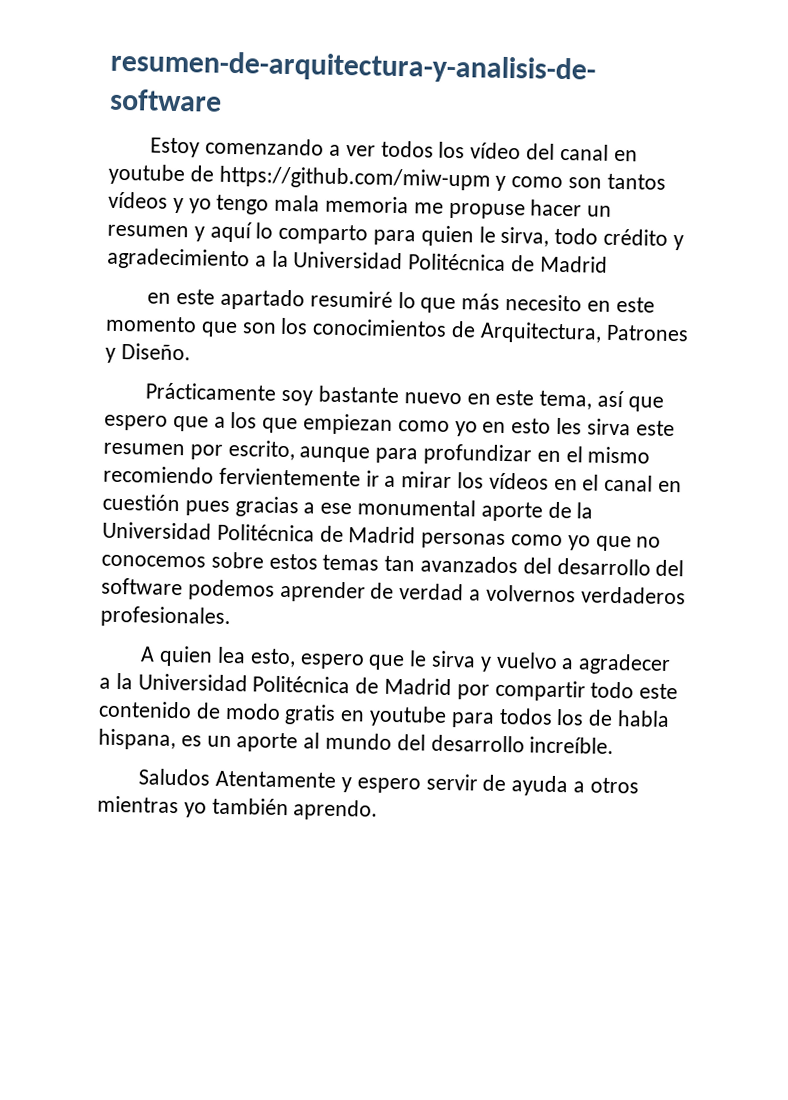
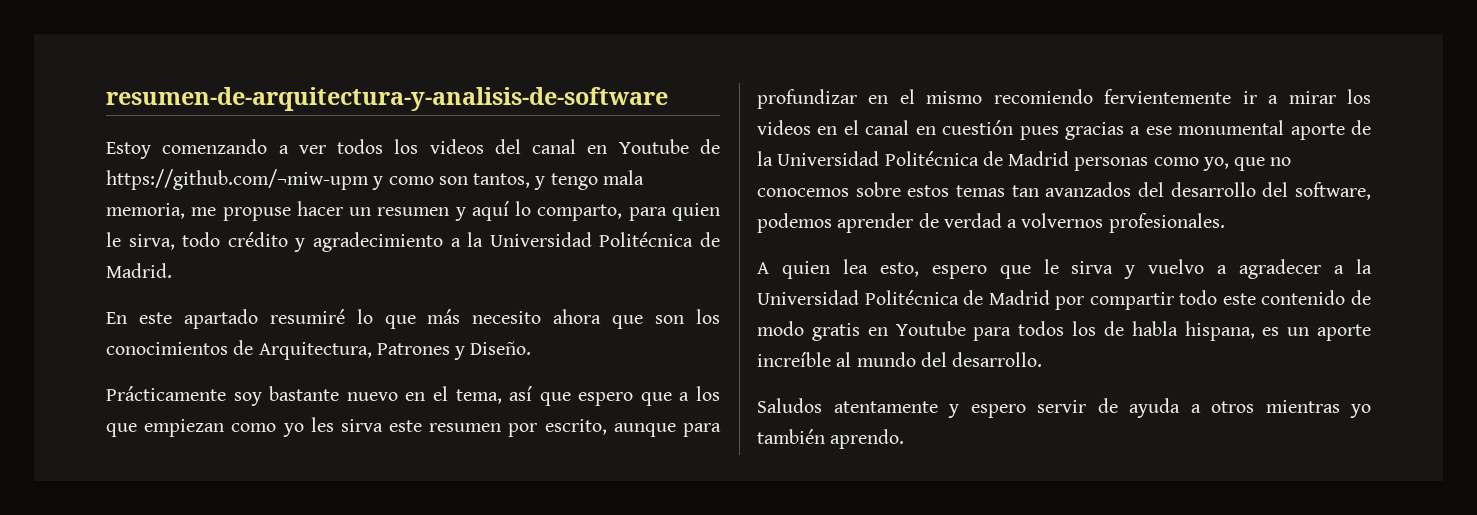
- Estoy comenzando a ver todos los vídeo del canal en youtube de https://github.com/miw-upm y como son tantos vídeos y yo tengo mala memoria me propuse hacer un resumen y aquí lo comparto para quien le sirva, todo crédito y agradecimiento a la Universidad Politécnica de Madrid
- en este apartado resumiré lo que más necesito en este momento que son los conocimientos de Arquitectura, Patrones y Diseño.
+ Estoy comenzando a ver todos los videos del canal en Youtube de https://github.com/¬miw-upm y como son tantos, y tengo mala memoria, me propuse hacer un resumen y aquí lo comparto, para quien le sirva, todo crédito y agradecimiento a la Universidad Politécnica de Madrid.
+ En este apartado resumiré lo que más necesito ahora que son los conocimientos de Arquitectura, Patrones y Diseño.
- Prácticamente soy bastante nuevo en este tema, así que espero que a los que empiezan como yo en esto les sirva este resumen por escrito, aunque para profundizar en el mismo recomiendo fervientemente ir a mirar los vídeos en el canal en cuestión pues gracias a ese monumental aporte de la Universidad Politécnica de Madrid personas como yo que no conocemos sobre estos temas tan avanzados del desarrollo del software podemos aprender de verdad a volvernos verdaderos profesionales.
+ Prácticamente soy bastante nuevo en el tema, así que espero que a los que empiezan como yo les sirva este resumen por escrito, aunque para profundizar en el mismo recomiendo fervientemente ir a mirar los videos en el canal en cuestión pues gracias a ese monumental aporte de la Universidad Politécnica de Madrid personas como yo, que no conocemos sobre estos temas tan avanzados del desarrollo del software, podemos aprender de verdad a volvernos profesionales.
- A quien lea esto, espero que le sirva y vuelvo a agradecer a la Universidad Politécnica de Madrid por compartir todo este contenido de modo gratis en youtube para todos los de habla hispana, es un aporte al mundo del desarrollo increíble.
+ A quien lea esto, espero que le sirva y vuelvo a agradecer a la Universidad Politécnica de Madrid por compartir todo este contenido de modo gratis en Youtube para todos los de habla hispana, es un aporte increíble al mundo del desarrollo.
- Saludos Atentamente y espero servir de ayuda a otros mientras yo también aprendo.
+ Saludos atentamente y espero servir de ayuda a otros mientras yo también aprendo.

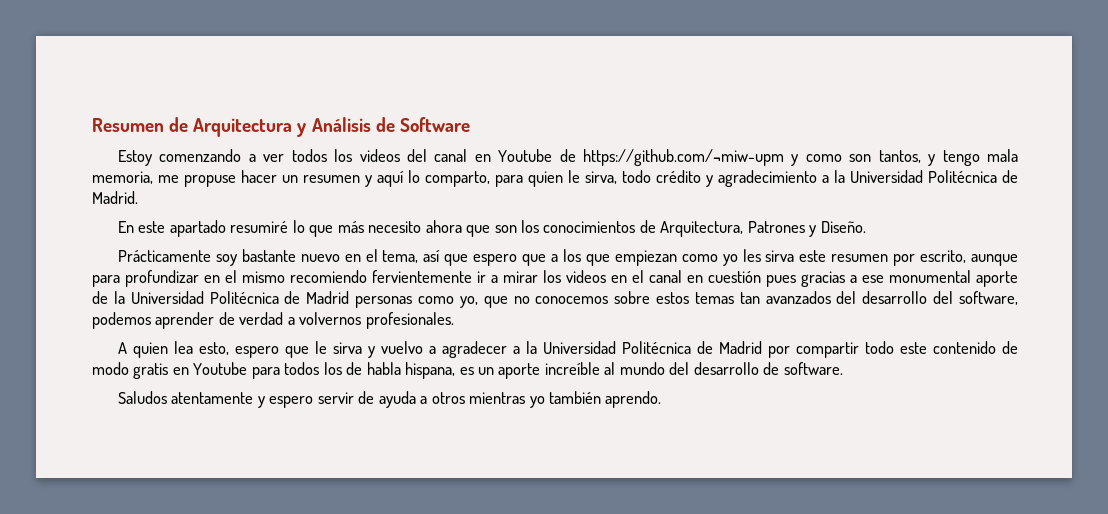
- resumen-de-arquitectura-y-analisis-de-software
+ Resumen de Arquitectura y Análisis de Software
- A quien lea esto, espero que le sirva y vuelvo a agradecer a la Universidad Politécnica de Madrid por compartir todo este contenido de modo gratis en Youtube para todos los de habla hispana, es un aporte increíble al mundo del desarrollo.
+ A quien lea esto, espero que le sirva y vuelvo a agradecer a la Universidad Politécnica de Madrid por compartir todo este contenido de modo gratis en Youtube para todos los de habla hispana, es un aporte increíble al mundo del desarrollo de software.

